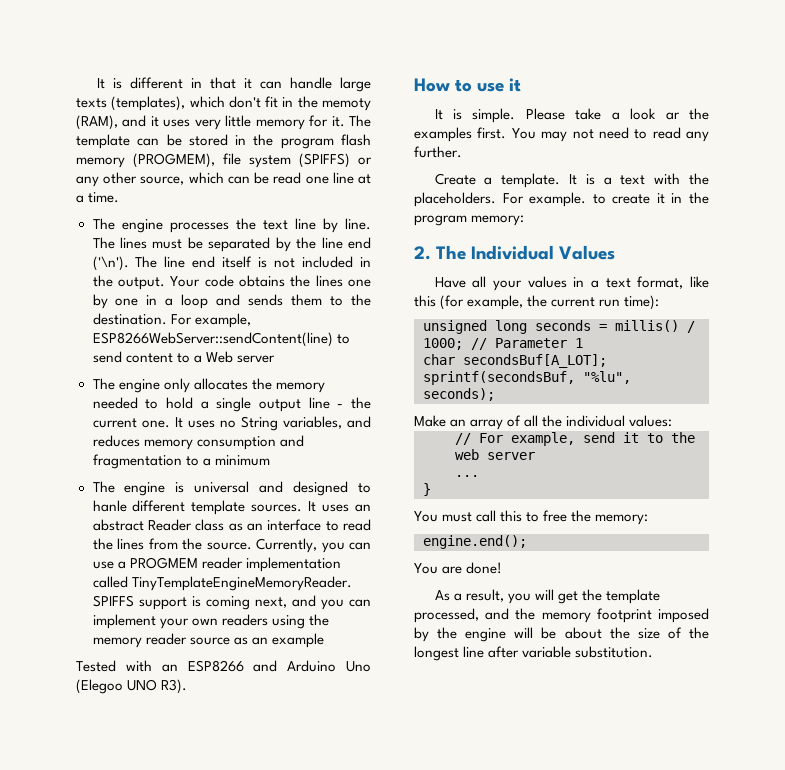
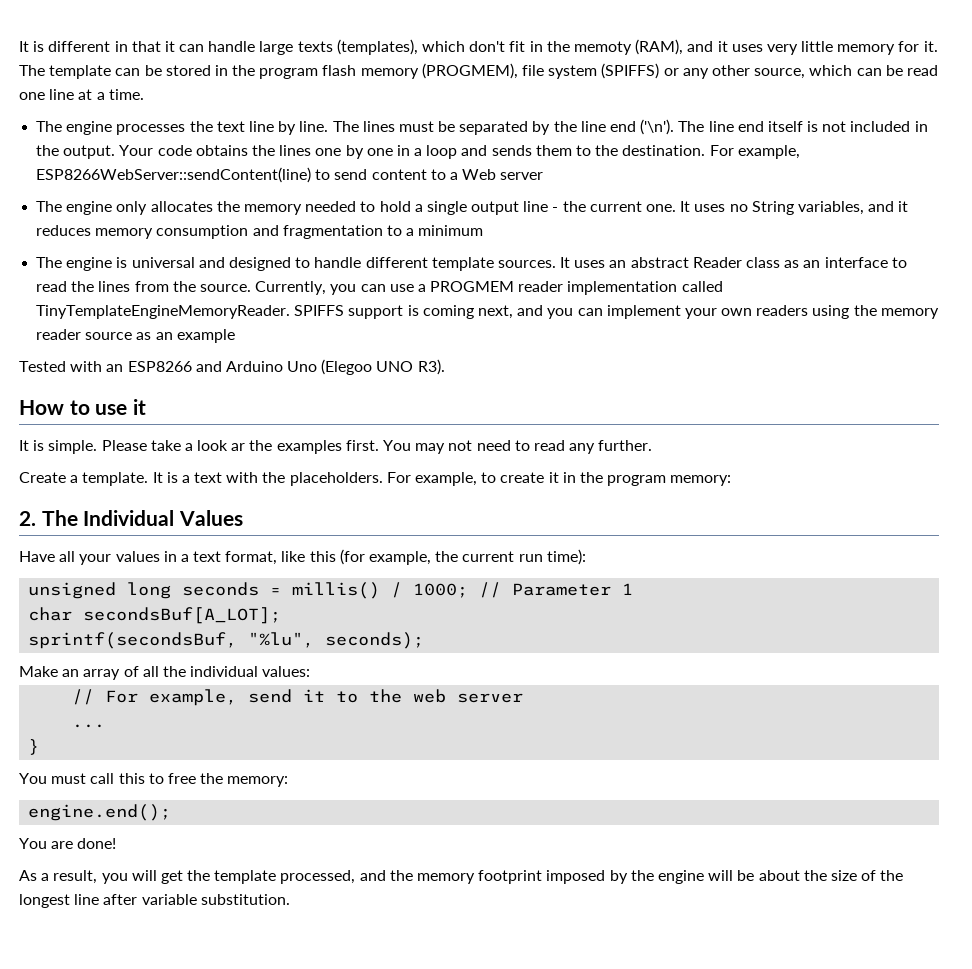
- It uses no String variables, and reduces memory consumption and fragmentation to a minimum
+ It uses no String variables, and it reduces memory consumption and fragmentation to a minimum
- The engine is universal and designed to hanle different template sources.
+ The engine is universal and designed to handle different template sources.
- For example. to create it in the program memory:
+ For example, to create it in the program memory:

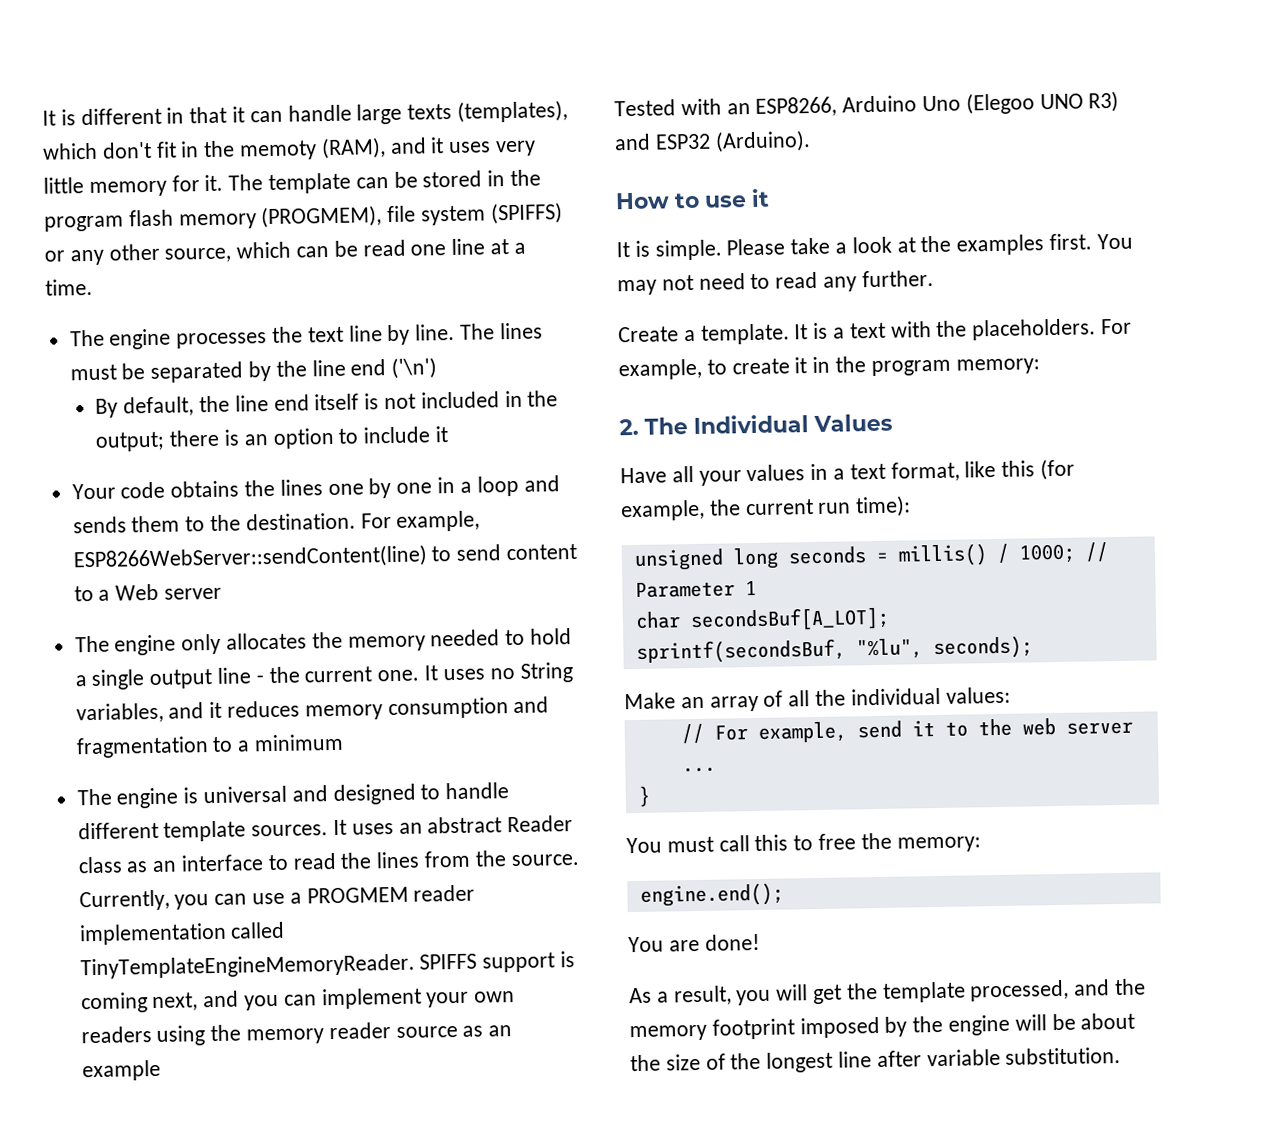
- The lines must be separated by the line end ('\n'). The line end itself is not included in the output. Your code obtains the lines one by one in a loop and sends them to the destination.
+ The lines must be separated by the line end ('\n')
+ By default, the line end itself is not included in the output; there is an option to include it
+ Your code obtains the lines one by one in a loop and sends them to the destination.
- Tested with an ESP8266 and Arduino Uno (Elegoo UNO R3).
+ Tested with an ESP8266, Arduino Uno (Elegoo UNO R3) and ESP32 (Arduino).
- Please take a look ar the examples first.
+ Please take a look at the examples first.

